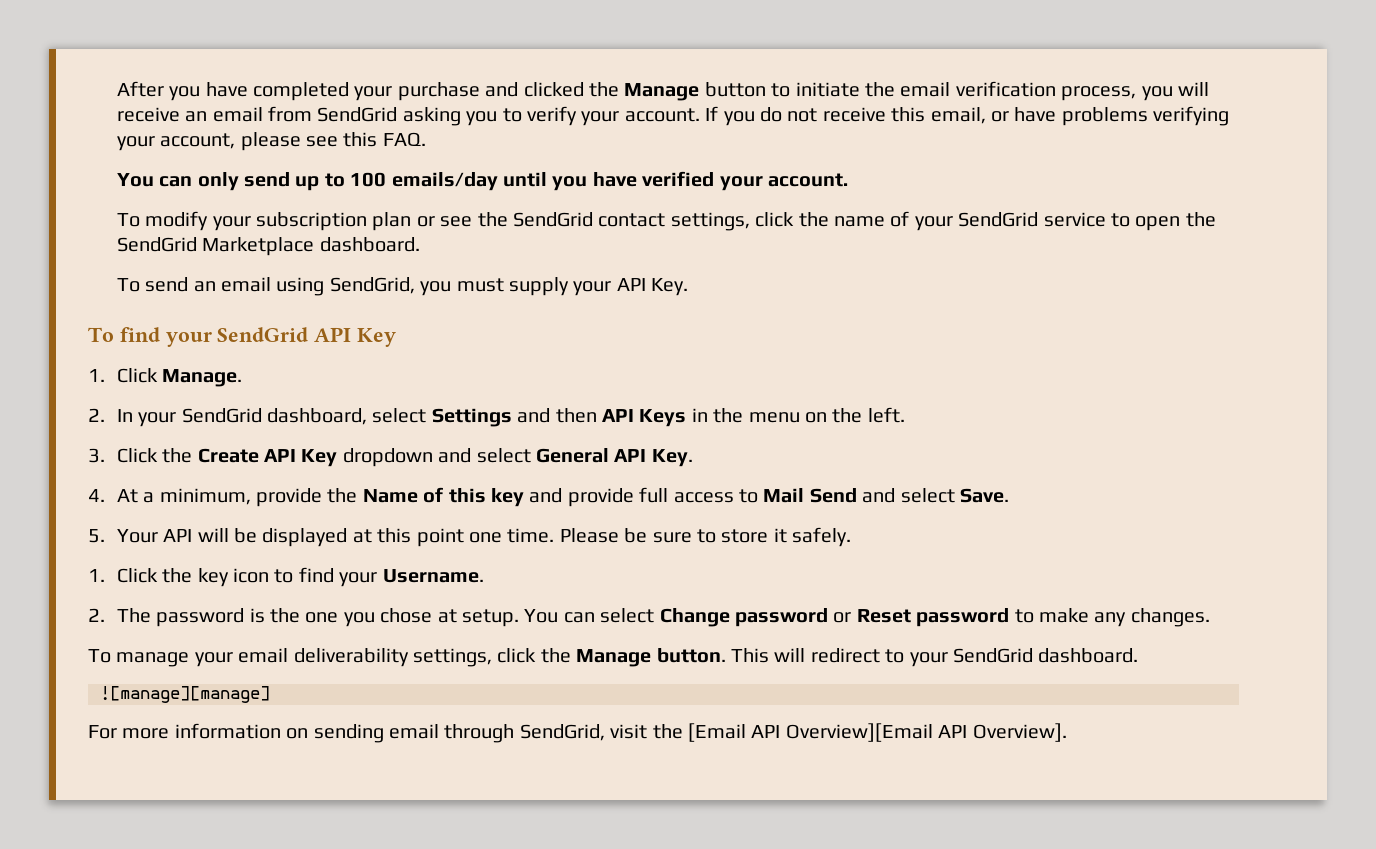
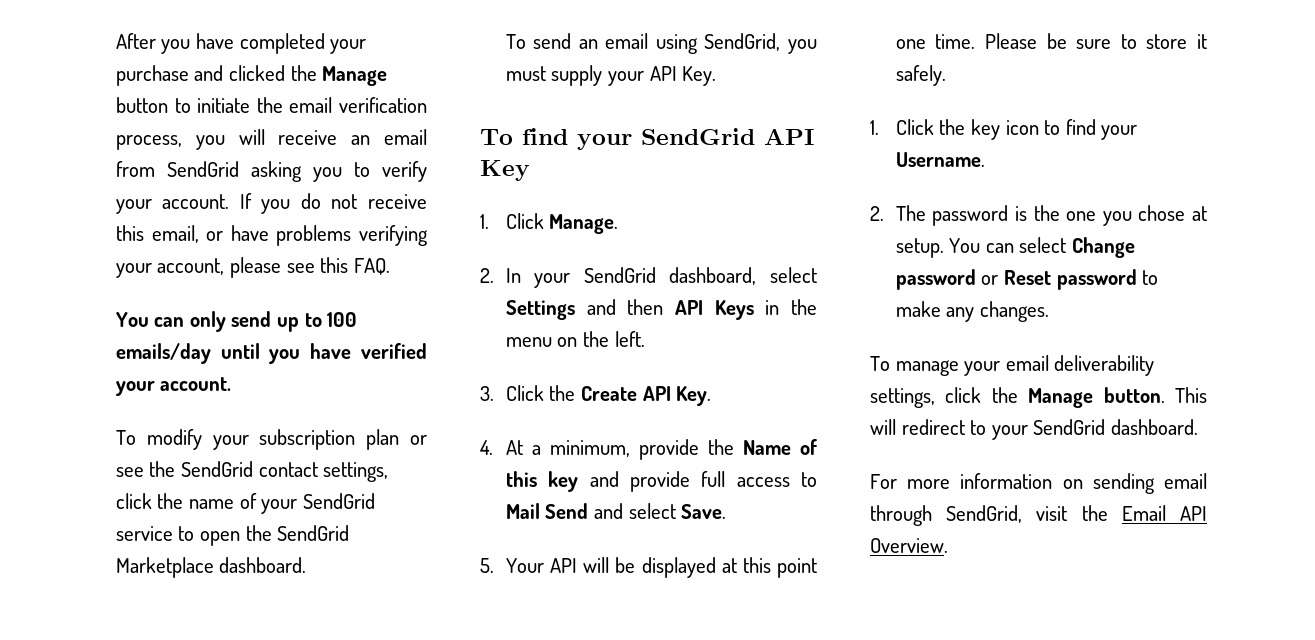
- 3. Click the Create API Key dropdown and select General API Key.
+ 3. Click the Create API Key.
- ![manage][manage]
- For more information on sending email through SendGrid, visit the [Email API Overview][Email API Overview].
+ For more information on sending email through SendGrid, visit the Email API Overview.

